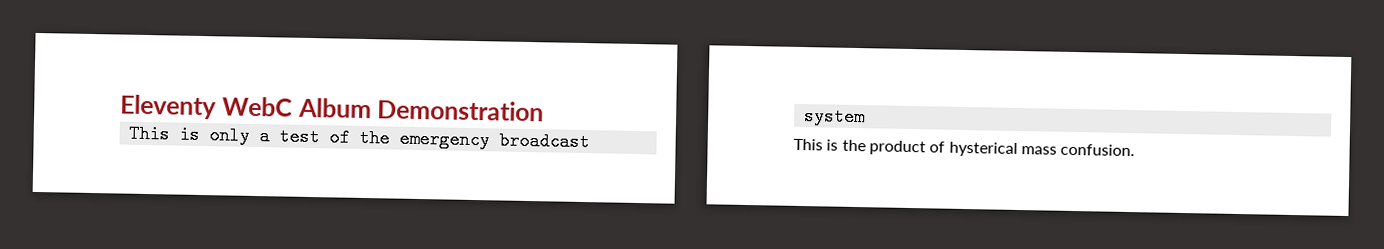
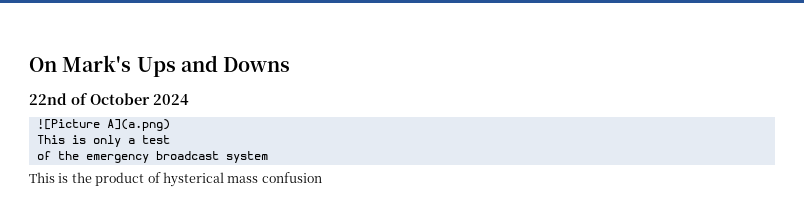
- Eleventy WebC Album Demonstration
+ On Mark's Ups and Downs
+ 22nd of October 2024
+ ![Picture A](a.png)
- This is only a test of the emergency broadcast system
+ This is only a test
+ of the emergency broadcast system
- This is the product of hysterical mass confusion.
+ This is the product of hysterical mass confusion

